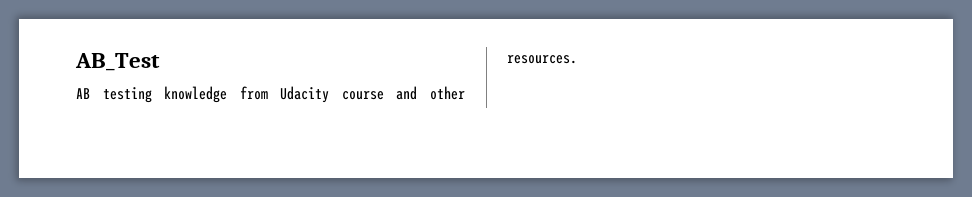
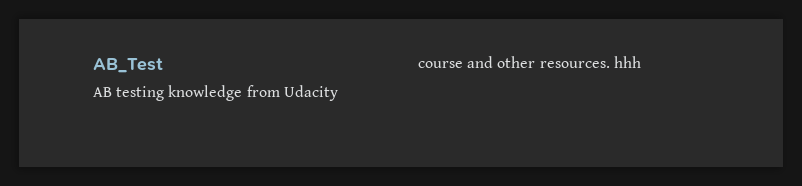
- AB testing knowledge from Udacity course and other resources.
+ AB testing knowledge from Udacity course and other resources. hhh

